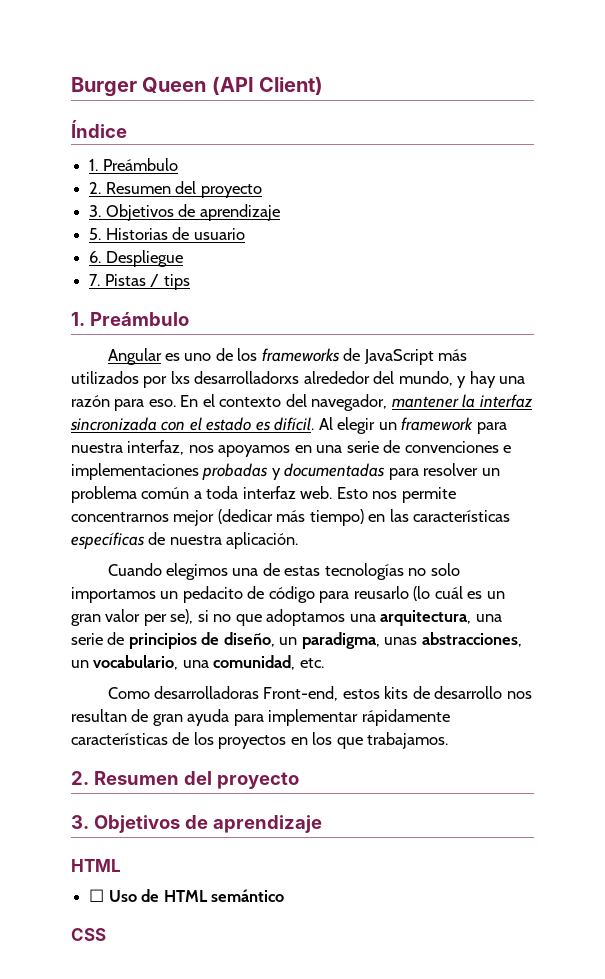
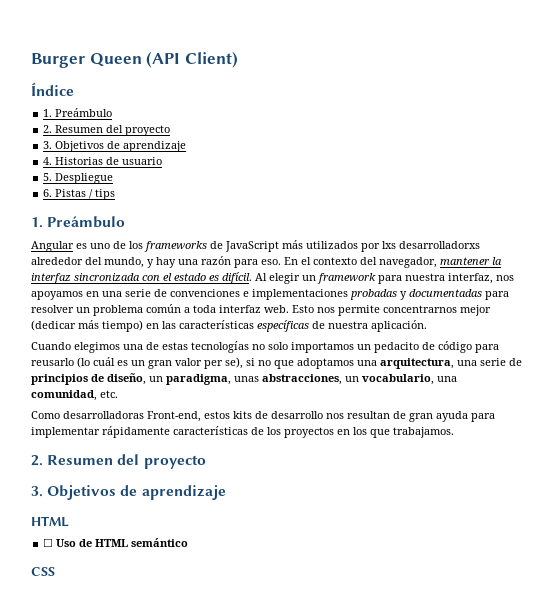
- 5. Historias de usuario
+ 4. Historias de usuario
- 6. Despliegue
+ 5. Despliegue
- 7. Pistas / tips
+ 6. Pistas / tips

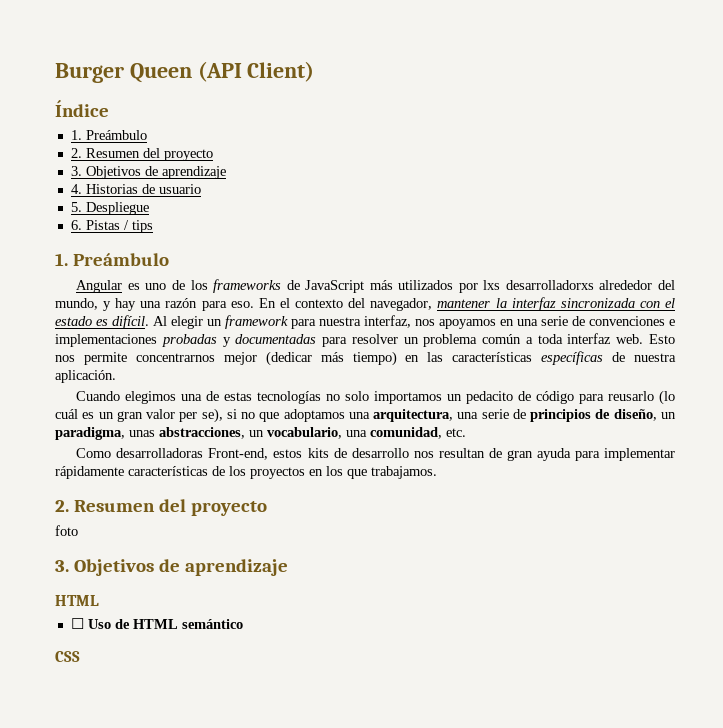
+ foto

